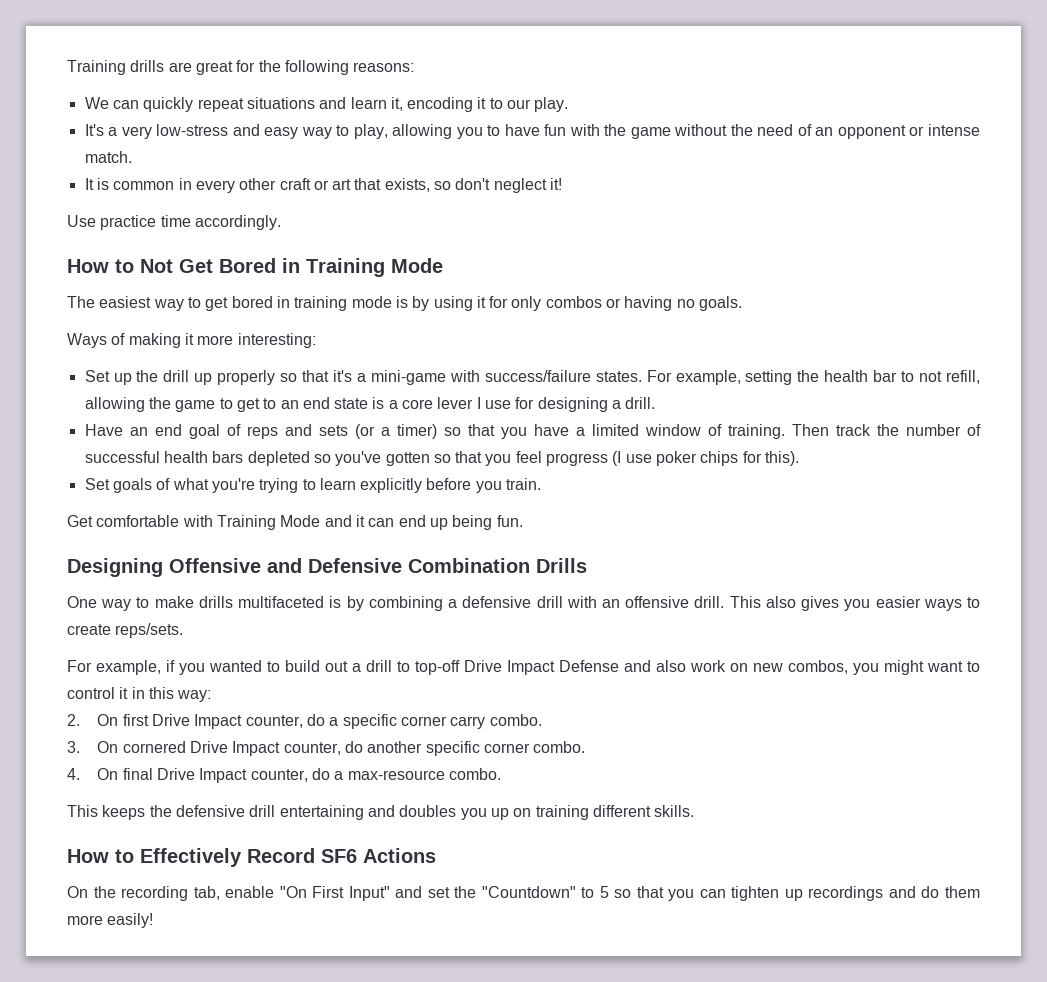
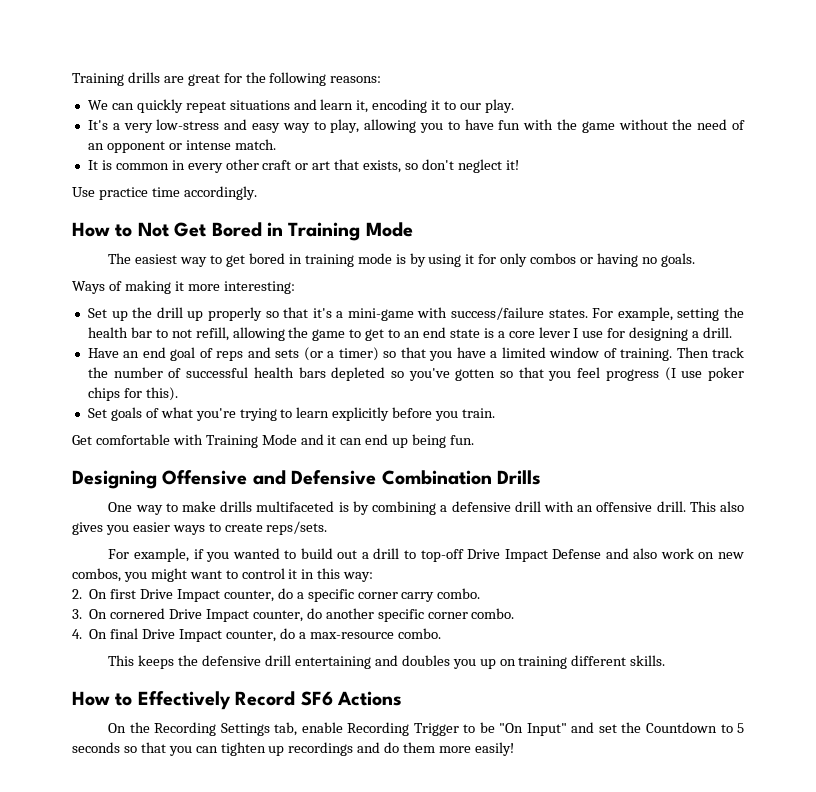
- On the recording tab, enable "On First Input" and set the "Countdown" to 5 so that you can tighten up recordings and do them more easily!
+ On the Recording Settings tab, enable Recording Trigger to be "On Input" and set the Countdown to 5 seconds so that you can tighten up recordings and do them more easily!

